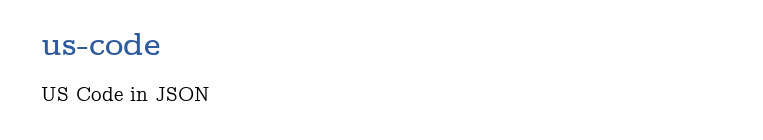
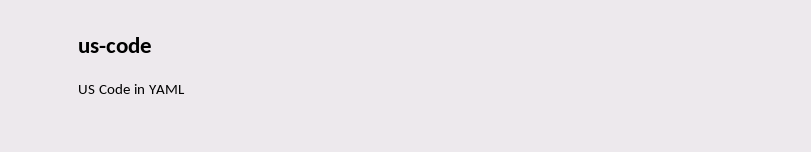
- US Code in JSON
+ US Code in YAML

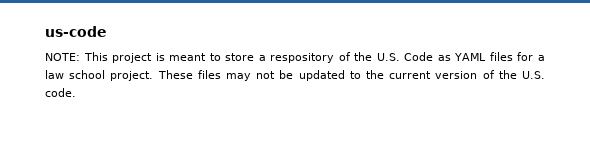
- US Code in YAML
+ NOTE: This project is meant to store a respository of the U.S. Code as YAML files for a law school project. These files may not be updated to the current version of the U.S. code.

